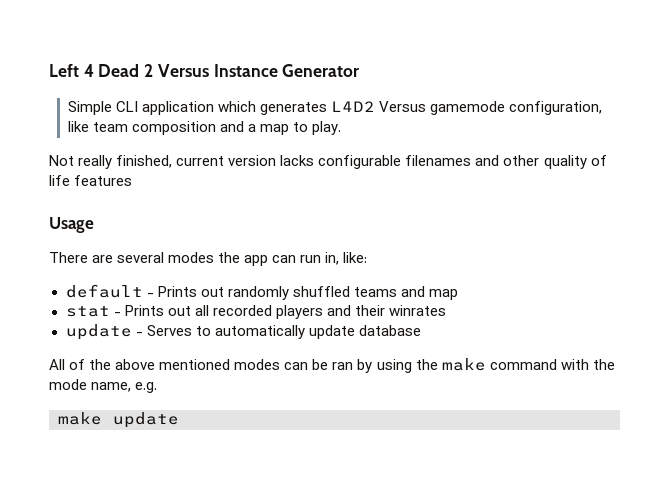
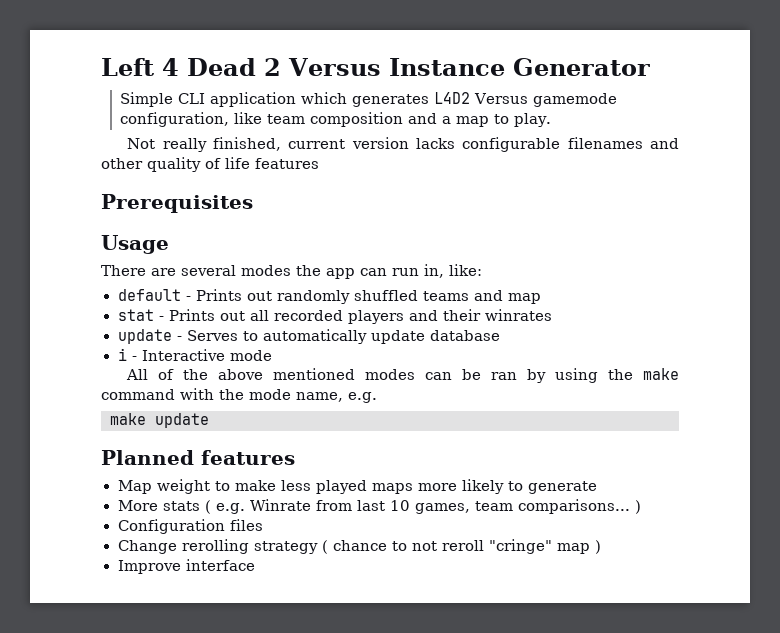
+ Prerequisites
+ i - Interactive mode
+ Planned features
+ Map weight to make less played maps more likely to generate
+ More stats ( e.g. Winrate from last 10 games, team comparisons... )
+ Configuration files
+ Change rerolling strategy ( chance to not reroll "cringe" map )
+ Improve interface

